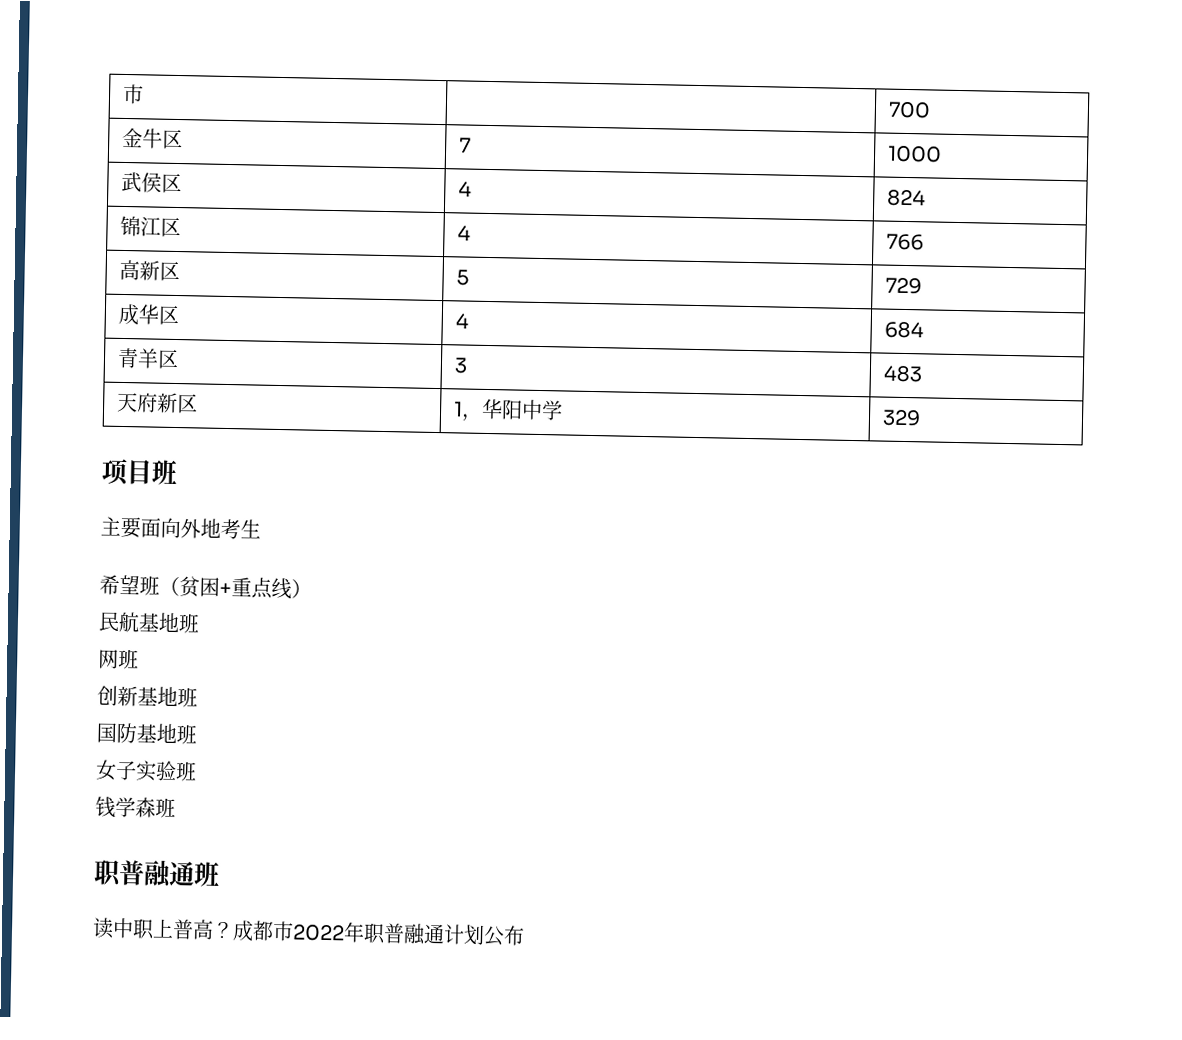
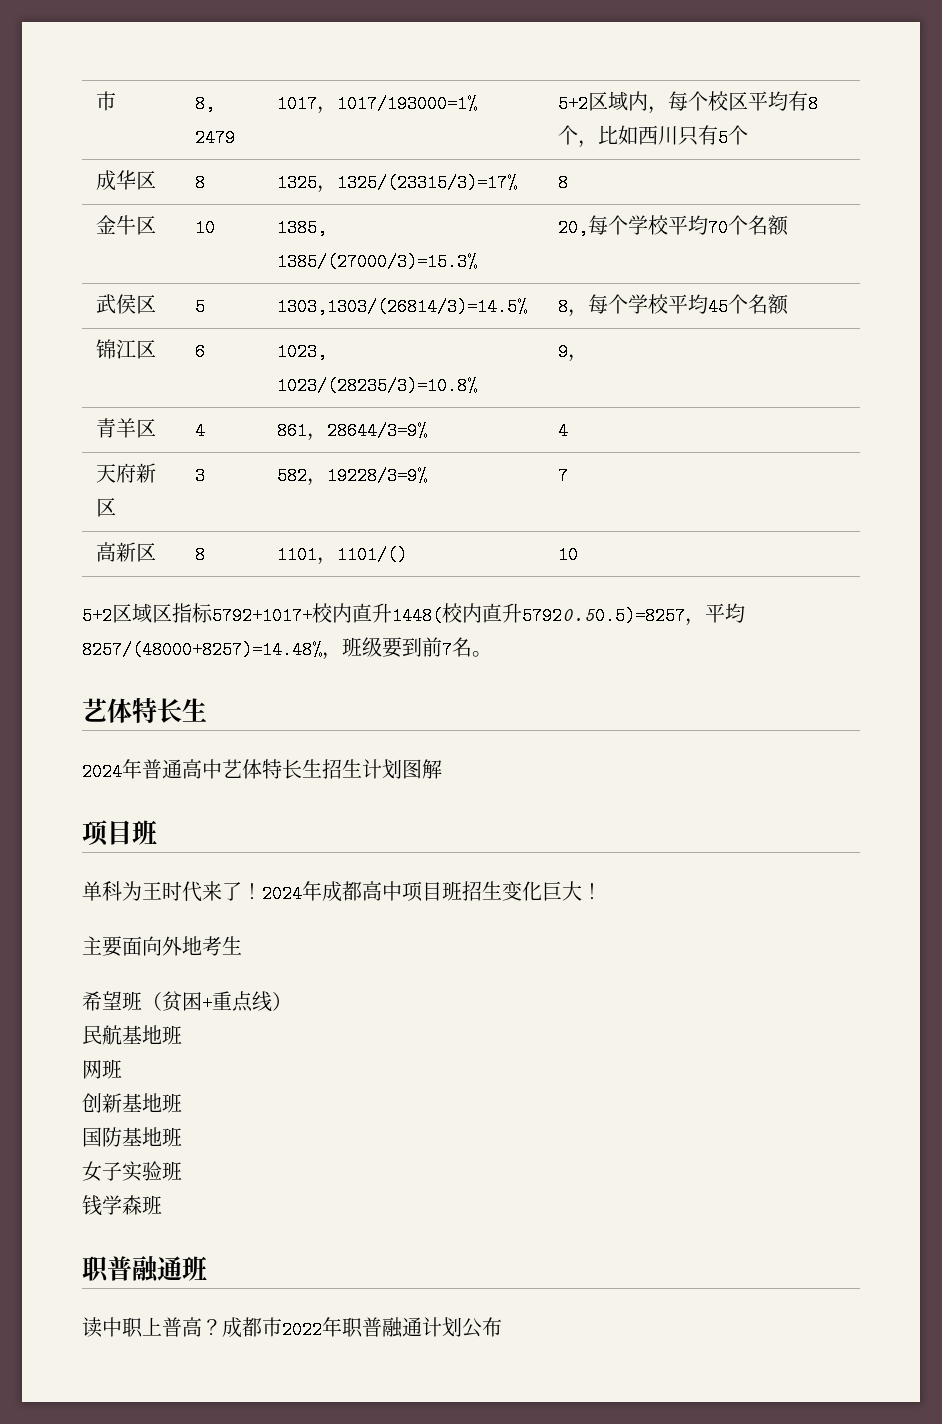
- 市 | | 700
- 金牛区 | 7 | 1000
- 武侯区 | 4 | 824
- 锦江区 | 4 | 766
- 高新区 | 5 | 729
- 成华区 | 4 | 684
- 青羊区 | 3 | 483
- 天府新区 | 1，华阳中学 | 329
+ 市 | 8, 2479 | 1017，1017/193000=1% | 5+2区域内，每个校区平均有8个，比如西川只有5个
+ 成华区 | 8 | 1325，1325/(23315/3)=17% | 8
+ 金牛区 | 10 | 1385, 1385/(27000/3)=15.3% | 20,每个学校平均70个名额
+ 武侯区 | 5 | 1303,1303/(26814/3)=14.5% | 8，每个学校平均45个名额
+ 锦江区 | 6 | 1023, 1023/(28235/3)=10.8% | 9，
+ 青羊区 | 4 | 861，28644/3=9% | 4
+ 天府新区 | 3 | 582，19228/3=9% | 7
+ 高新区 | 8 | 1101，1101/() | 10
+ 5+2区域区指标5792+1017+校内直升1448(校内直升57920.50.5)=8257，平均8257/(48000+8257)=14.48%，班级要到前7名。
+ 艺体特长生
+ 2024年普通高中艺体特长生招生计划图解
  项目班
+ 单科为王时代来了！2024年成都高中项目班招生变化巨大！

